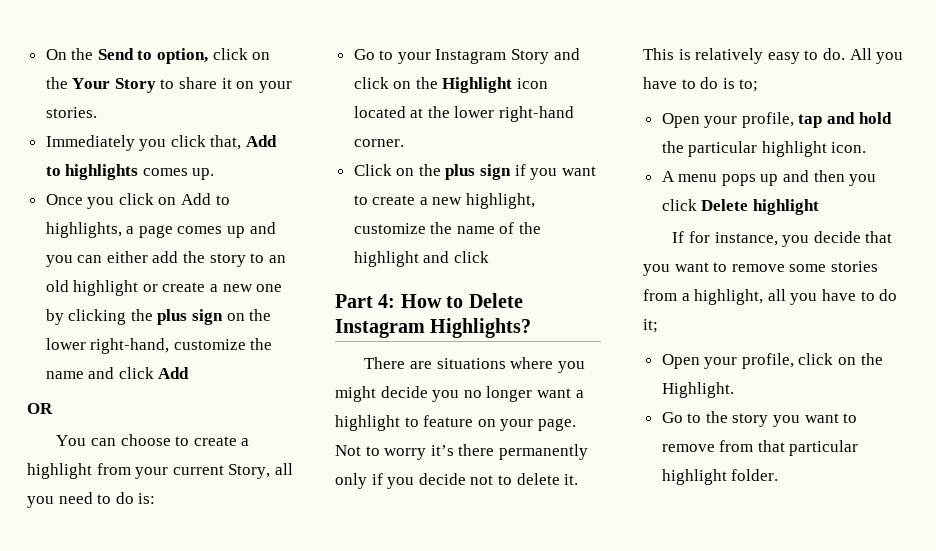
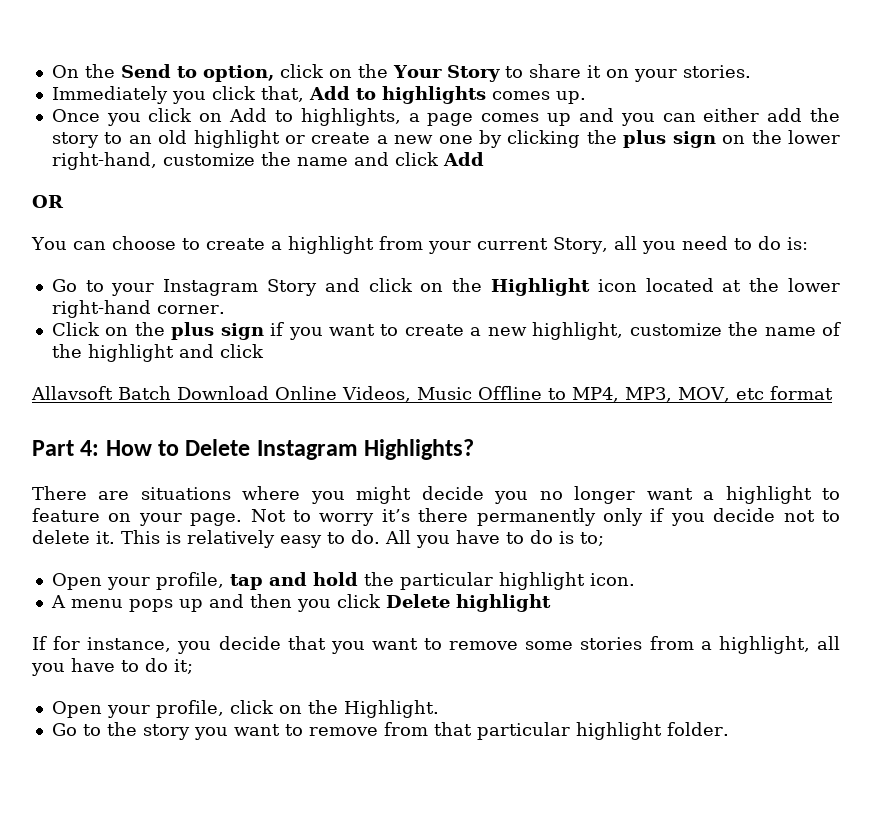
+ Allavsoft Batch Download Online Videos, Music Offline to MP4, MP3, MOV, etc format

